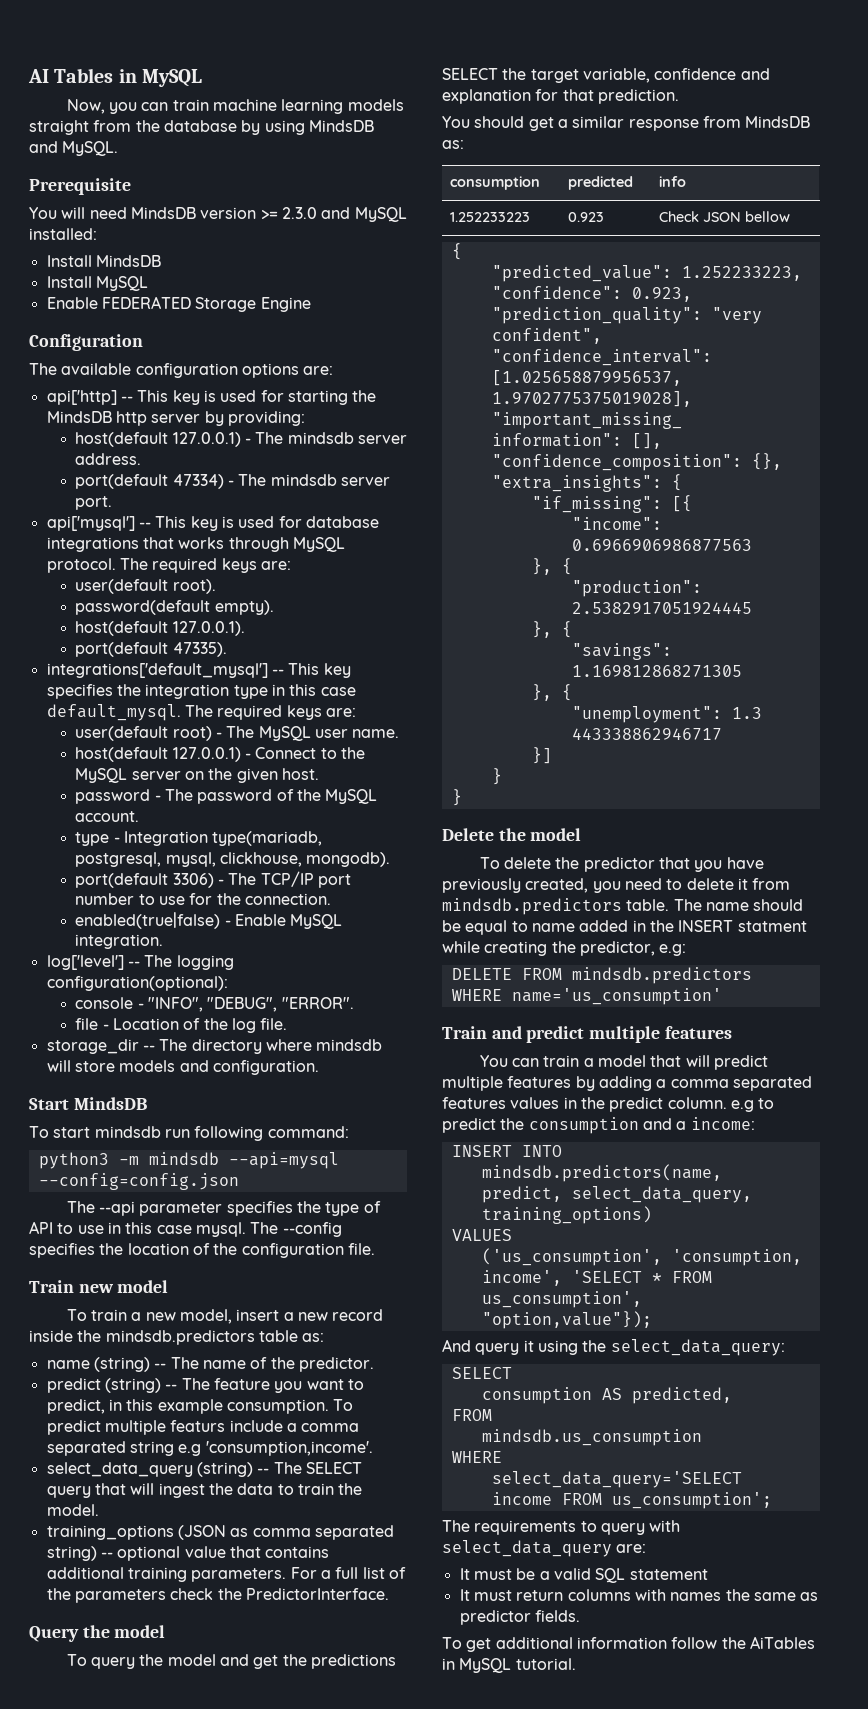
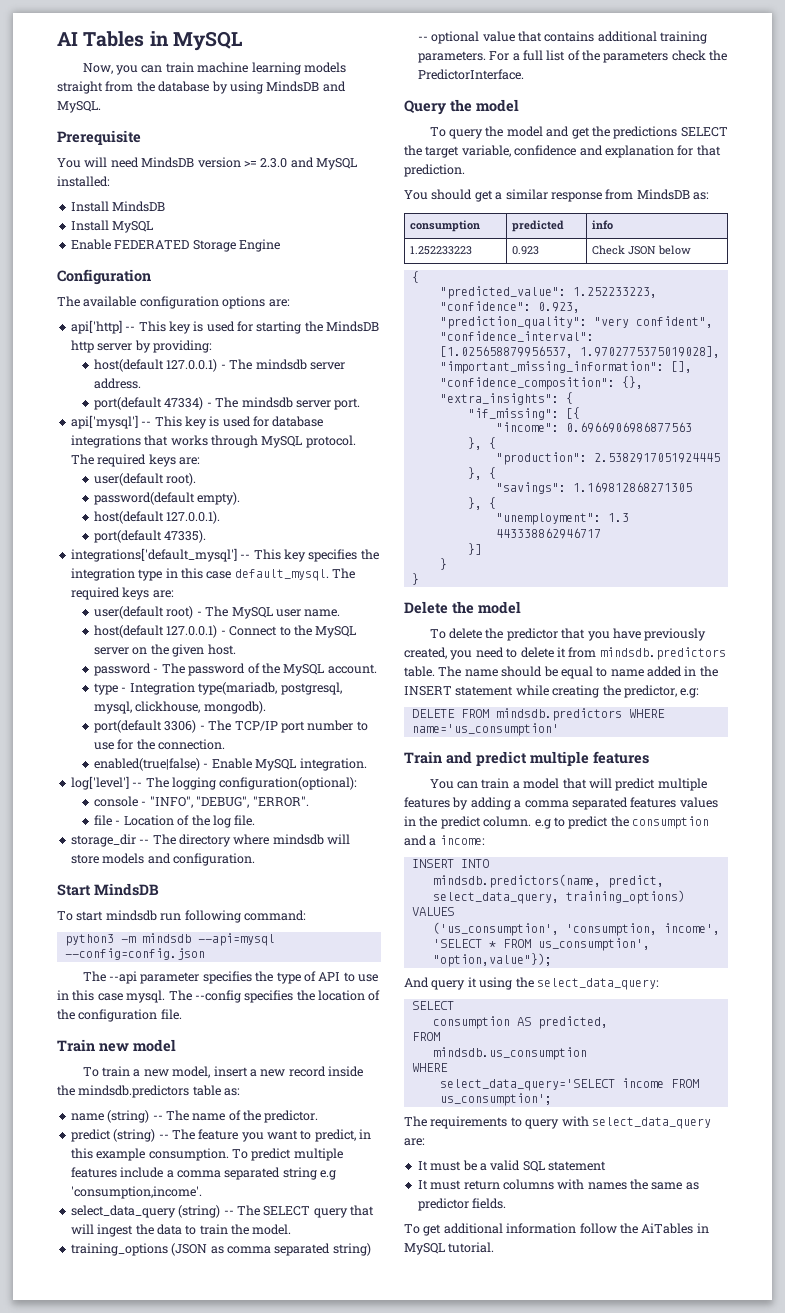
- To predict multiple featurs include a comma separated string e.g 'consumption,income'.
+ To predict multiple features include a comma separated string e.g 'consumption,income'.
- 1.252233223 | 0.923 | Check JSON bellow
+ 1.252233223 | 0.923 | Check JSON below
- The name should be equal to name added in the INSERT statment while creating the predictor, e.g:
+ The name should be equal to name added in the INSERT statement while creating the predictor, e.g:

